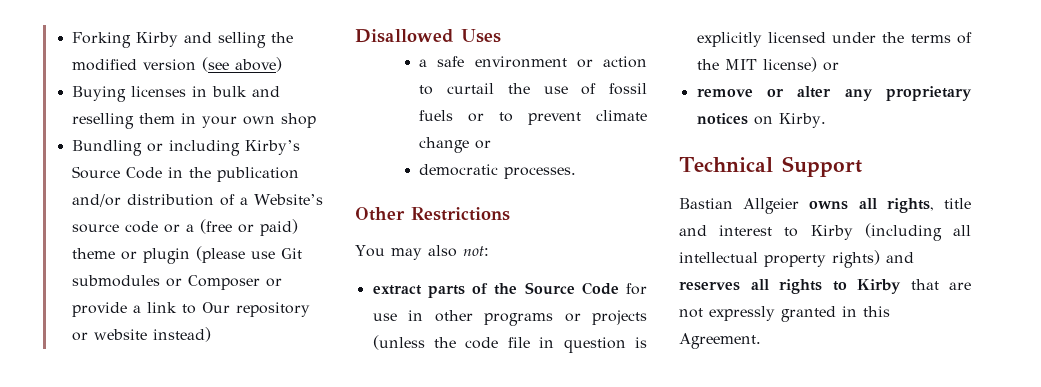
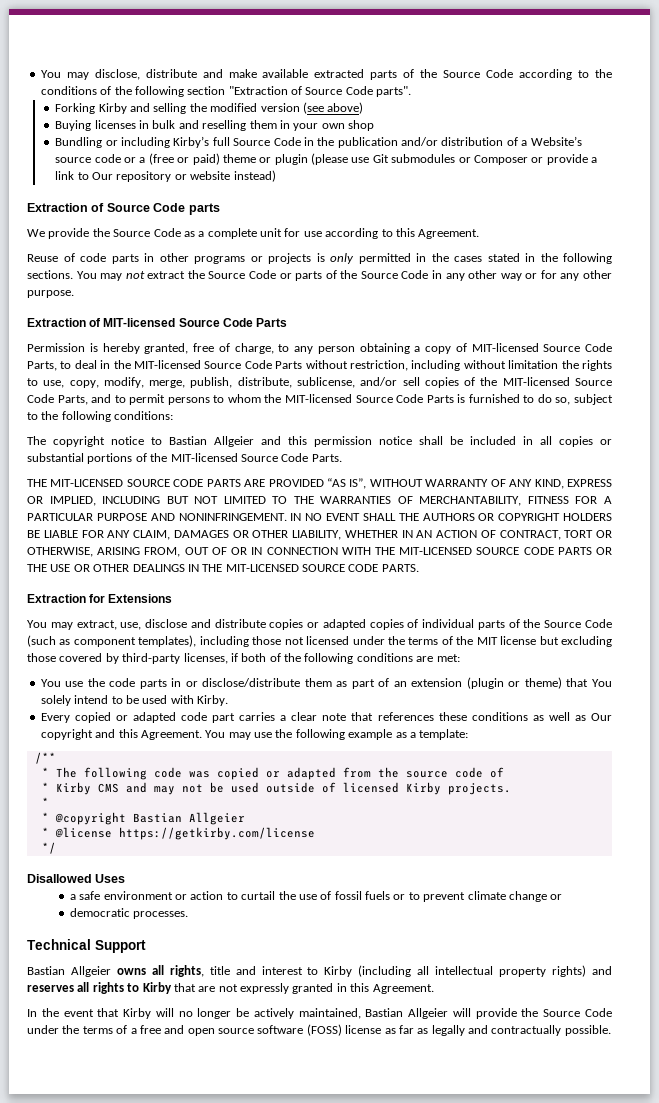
+ You may disclose, distribute and make available extracted parts of the Source Code according to the conditions of the following section "Extraction of Source Code parts".
- Bundling or including Kirby’s Source Code in the publication and/or distribution of a Website’s source code or a (free or paid) theme or plugin (please use Git submodules or Composer or provide a link to Our repository or website instead)
+ Bundling or including Kirby’s full Source Code in the publication and/or distribution of a Website’s source code or a (free or paid) theme or plugin (please use Git submodules or Composer or provide a link to Our repository or website instead)
+ Extraction of Source Code parts
+ We provide the Source Code as a complete unit for use according to this Agreement.
+ Reuse of code parts in other programs or projects is only permitted in the cases stated in the following sections. You may not extract the Source Code or parts of the Source Code in any other way or for any other purpose.
+ Extraction of MIT-licensed Source Code Parts
+ Permission is hereby granted, free of charge, to any person obtaining a copy of MIT-licensed Source Code Parts, to deal in the MIT-licensed Source Code Parts without restriction, including without limitation the rights to use, copy, modify, merge, publish, distribute, sublicense, and/or sell copies of the MIT-licensed Source Code Parts, and to permit persons to whom the MIT-licensed Source Code Parts is furnished to do so, subject to the following conditions:
+ The copyright notice to Bastian Allgeier and this permission notice shall be included in all copies or substantial portions of the MIT-licensed Source Code Parts.
+ THE MIT-LICENSED SOURCE CODE PARTS ARE PROVIDED “AS IS”, WITHOUT WARRANTY OF ANY KIND, EXPRESS OR IMPLIED, INCLUDING BUT NOT LIMITED TO THE WARRANTIES OF MERCHANTABILITY, FITNESS FOR A PARTICULAR PURPOSE AND NONINFRINGEMENT. IN NO EVENT SHALL THE AUTHORS OR COPYRIGHT HOLDERS BE LIABLE FOR ANY CLAIM, DAMAGES OR OTHER LIABILITY, WHETHER IN AN ACTION OF CONTRACT, TORT OR OTHERWISE, ARISING FROM, OUT OF OR IN CONNECTION WITH THE MIT-LICENSED SOURCE CODE PARTS OR THE USE OR OTHER DEALINGS IN THE MIT-LICENSED SOURCE CODE PARTS.
+ Extraction for Extensions
+ You may extract, use, disclose and distribute copies or adapted copies of individual parts of the Source Code (such as component templates), including those not licensed under the terms of the MIT license but excluding those covered by third-party licenses, if both of the following conditions are met:
+ You use the code parts in or disclose/distribute them as part of an extension (plugin or theme) that You solely intend to be used with Kirby.
+ Every copied or adapted code part carries a clear note that references these conditions as well as Our copyright and this Agreement. You may use the following example as a template:
+ /**
+ * The following code was copied or adapted from the source code of
+ * Kirby CMS and may not be used outside of licensed Kirby projects.
+ *
+ * @copyright Bastian Allgeier
+ * @license https://getkirby.com/license
+ */
- Other Restrictions
- You may also not:
- extract parts of the Source Code for use in other programs or projects (unless the code file in question is explicitly licensed under the terms of the MIT license) or
- remove or alter any proprietary notices on Kirby.
+ In the event that Kirby will no longer be actively maintained, Bastian Allgeier will provide the Source Code under the terms of a free and open source software (FOSS) license as far as legally and contractually possible.

